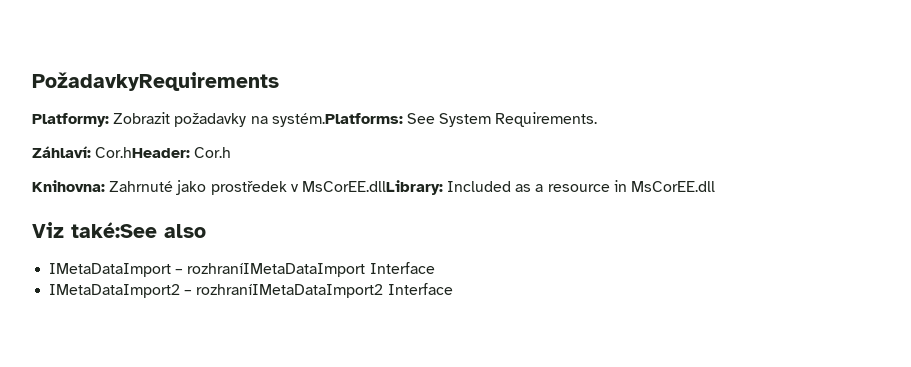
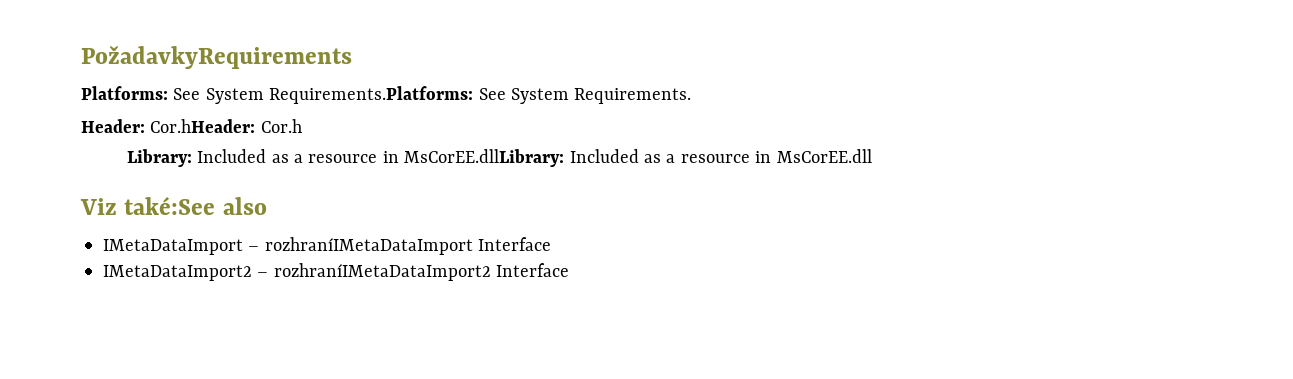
- Platformy: Zobrazit požadavky na systém.Platforms: See System Requirements.
+ Platforms: See System Requirements.Platforms: See System Requirements.
- Záhlaví: Cor.hHeader: Cor.h
+ Header: Cor.hHeader: Cor.h
- Knihovna: Zahrnuté jako prostředek v MsCorEE.dllLibrary: Included as a resource in MsCorEE.dll
+ Library: Included as a resource in MsCorEE.dllLibrary: Included as a resource in MsCorEE.dll

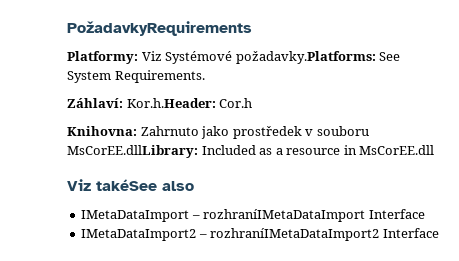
- Platforms: See System Requirements.Platforms: See System Requirements.
+ Platformy: Viz Systémové požadavky.Platforms: See System Requirements.
- Header: Cor.hHeader: Cor.h
+ Záhlaví: Kor.h.Header: Cor.h
- Library: Included as a resource in MsCorEE.dllLibrary: Included as a resource in MsCorEE.dll
+ Knihovna: Zahrnuto jako prostředek v souboru MsCorEE.dllLibrary: Included as a resource in MsCorEE.dll
- Viz také:See also
+ Viz takéSee also

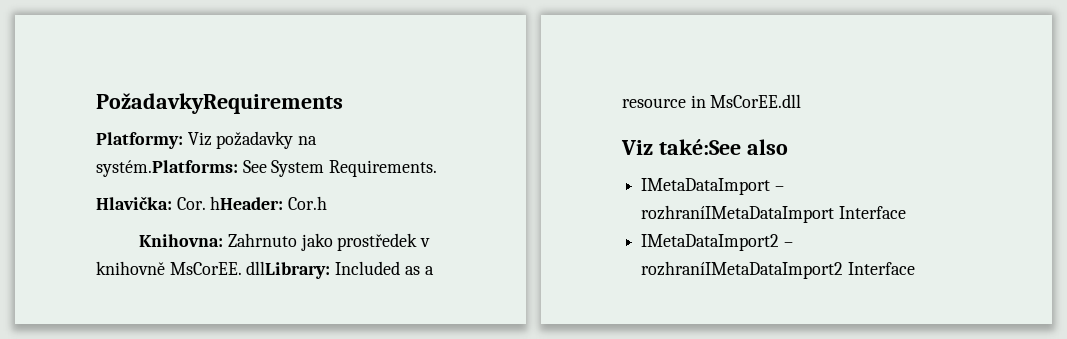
- Platformy: Viz Systémové požadavky.Platforms: See System Requirements.
+ Platformy: Viz požadavky na systém.Platforms: See System Requirements.
- Záhlaví: Kor.h.Header: Cor.h
+ Hlavička: Cor. hHeader: Cor.h
- Knihovna: Zahrnuto jako prostředek v souboru MsCorEE.dllLibrary: Included as a resource in MsCorEE.dll
+ Knihovna: Zahrnuto jako prostředek v knihovně MsCorEE. dllLibrary: Included as a resource in MsCorEE.dll
- Viz takéSee also
+ Viz také:See also

